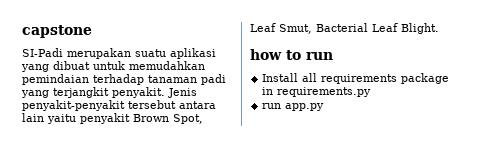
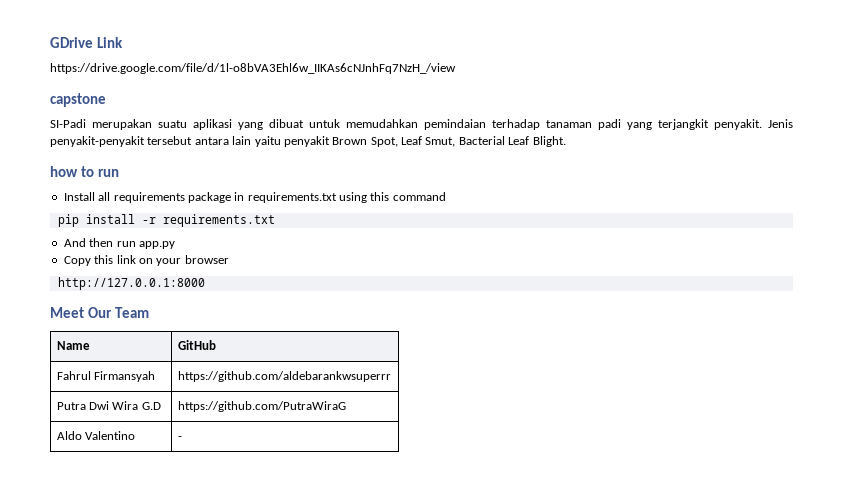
+ GDrive Link
+ https://drive.google.com/file/d/1l-o8bVA3Ehl6w_IIKAs6cNJnhFq7NzH_/view
- Install all requirements package in requirements.py
- run app.py
+ Install all requirements package in requirements.txt using this command
+ pip install -r requirements.txt
+ And then run app.py
+ Copy this link on your browser
+ http://127.0.0.1:8000
+ Meet Our Team
+ Name | GitHub
+ Fahrul Firmansyah | https://github.com/aldebarankwsuperrr
+ Putra Dwi Wira G.D | https://github.com/PutraWiraG
+ Aldo Valentino | -

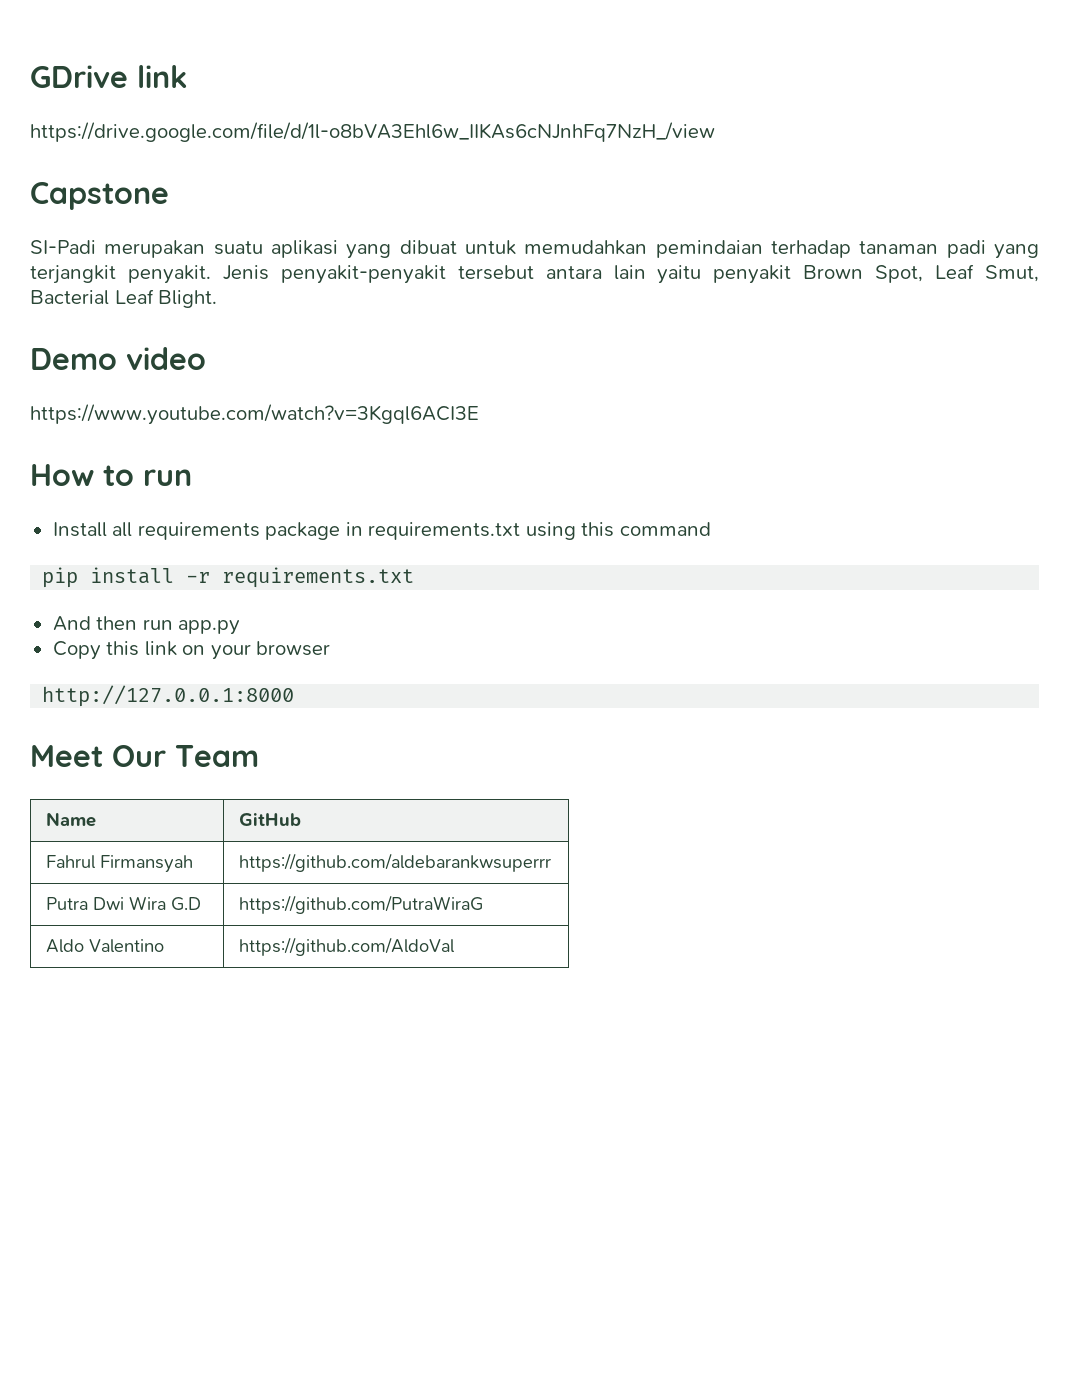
- GDrive Link
+ GDrive link
- capstone
+ Capstone
- how to run
+ Demo video
+ https://www.youtube.com/watch?v=3Kgql6ACI3E
+ How to run
- Aldo Valentino | -
+ Aldo Valentino | https://github.com/AldoVal

